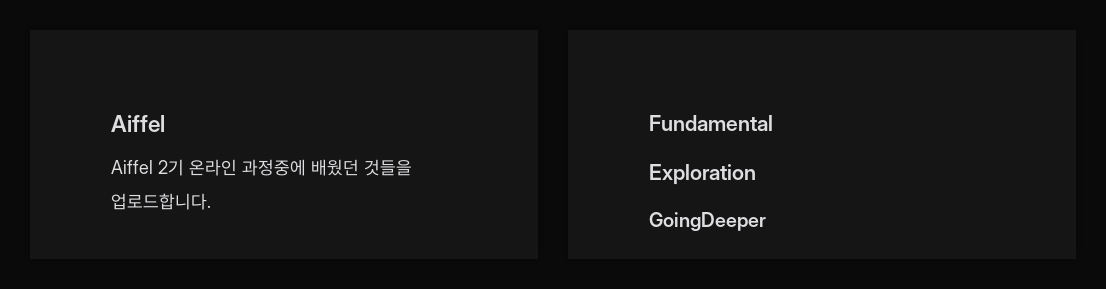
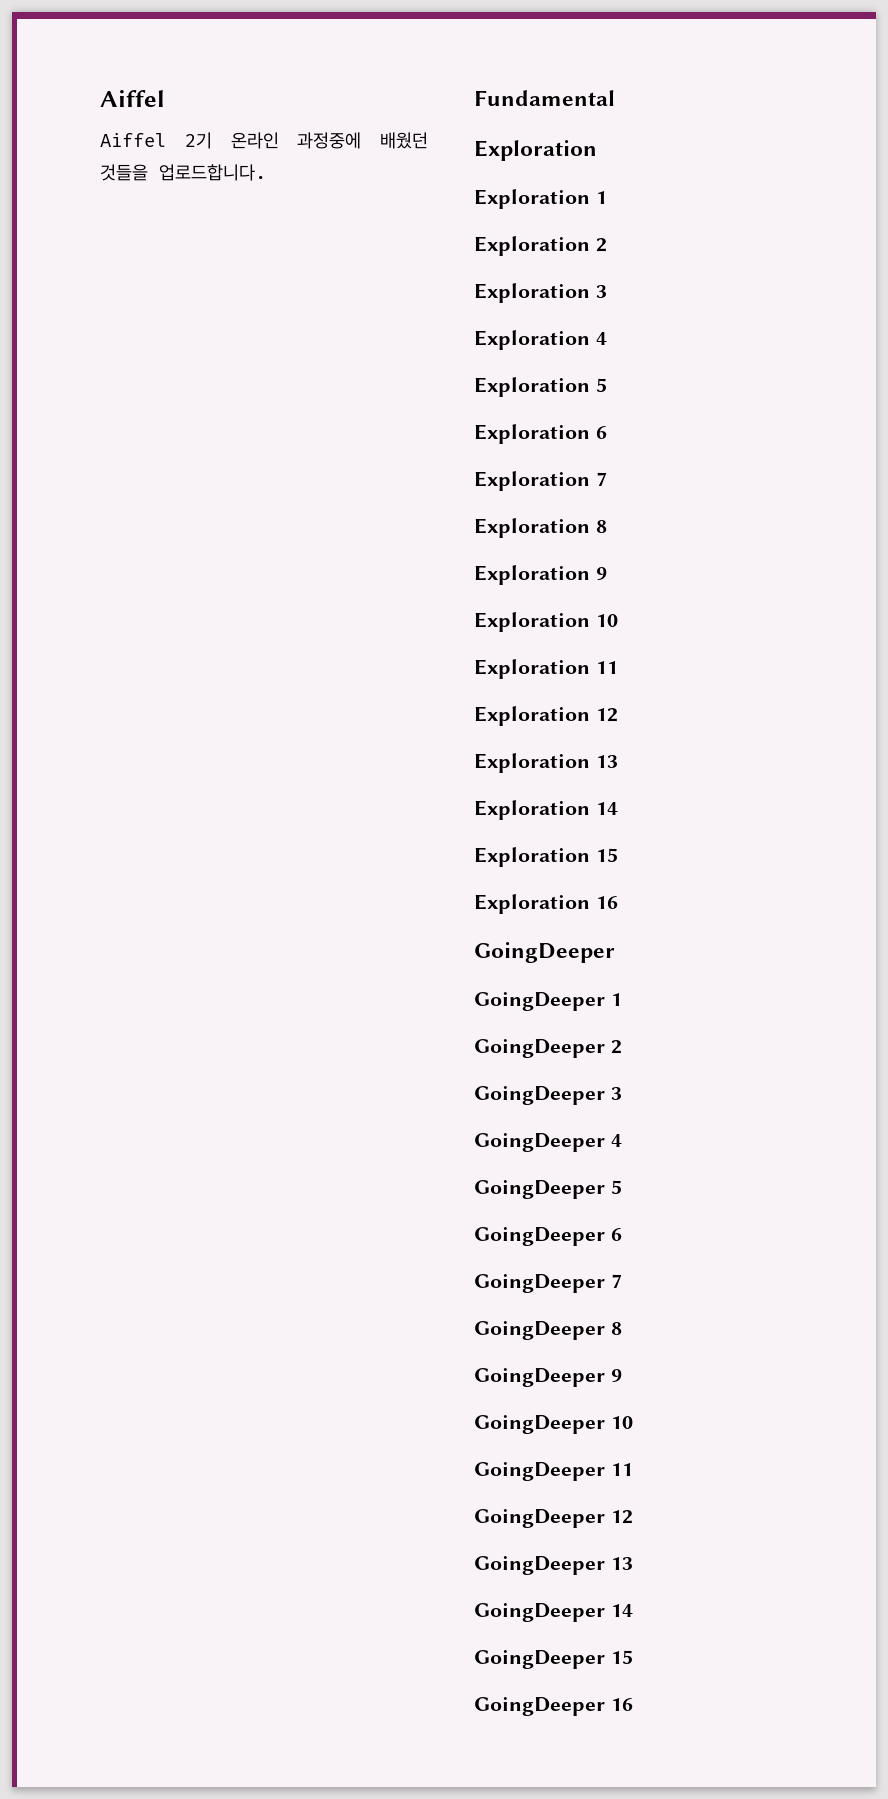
+ Exploration 1
+ Exploration 2
+ Exploration 3
+ Exploration 4
+ Exploration 5
+ Exploration 6
+ Exploration 7
+ Exploration 8
+ Exploration 9
+ Exploration 10
+ Exploration 11
+ Exploration 12
+ Exploration 13
+ Exploration 14
+ Exploration 15
+ Exploration 16
  GoingDeeper
+ GoingDeeper 1
+ GoingDeeper 2
+ GoingDeeper 3
+ GoingDeeper 4
+ GoingDeeper 5
+ GoingDeeper 6
+ GoingDeeper 7
+ GoingDeeper 8
+ GoingDeeper 9
+ GoingDeeper 10
+ GoingDeeper 11
+ GoingDeeper 12
+ GoingDeeper 13
+ GoingDeeper 14
+ GoingDeeper 15
+ GoingDeeper 16

